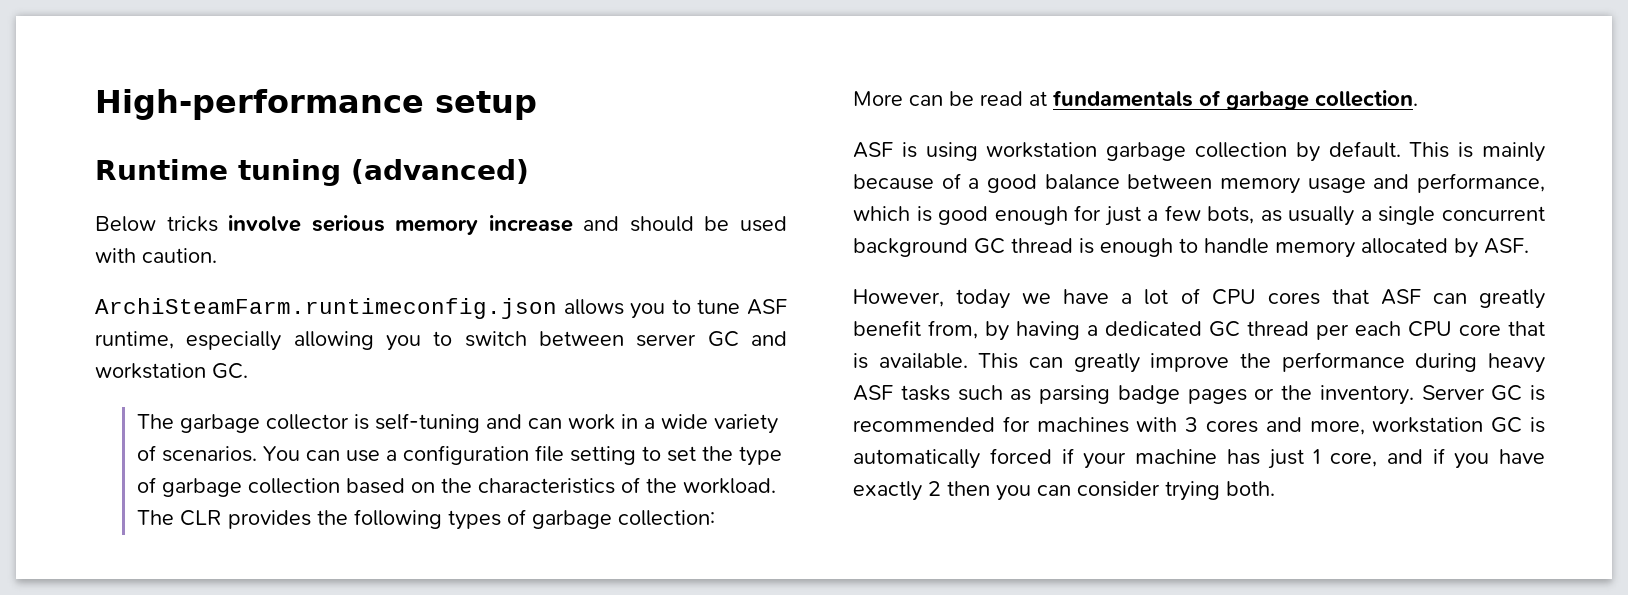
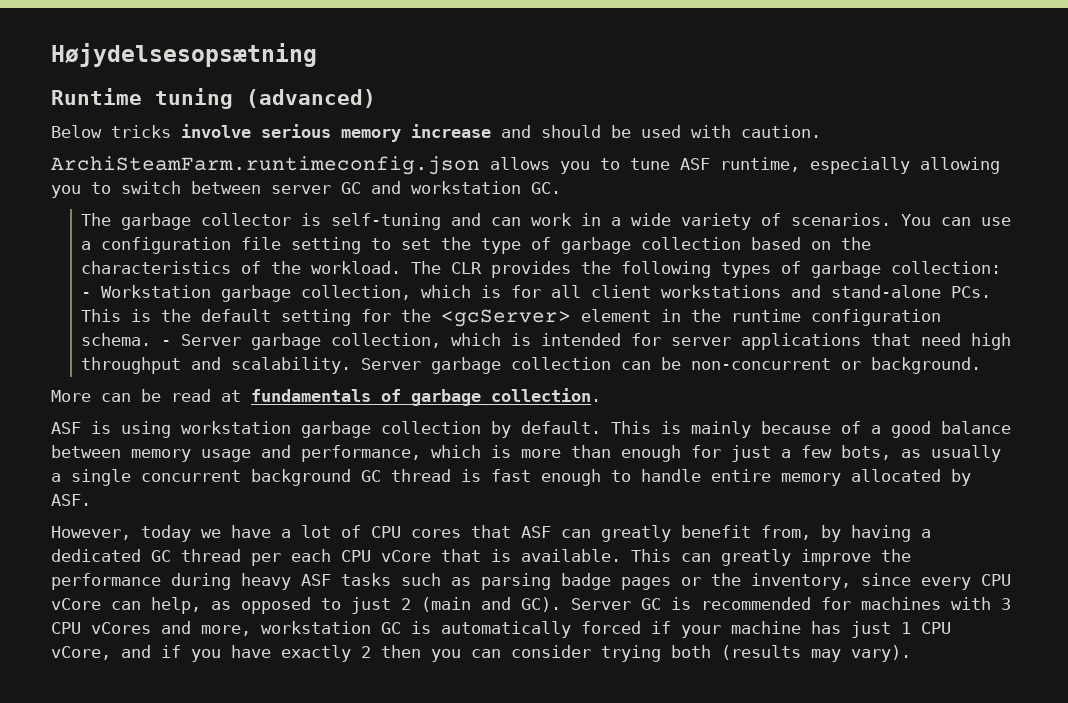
- High-performance setup
+ Højydelsesopsætning
- The CLR provides the following types of garbage collection:
+ The CLR provides the following types of garbage collection: - Workstation garbage collection, which is for all client workstations and stand-alone PCs. This is the default setting for the <gcServer> element in the runtime configuration schema. - Server garbage collection, which is intended for server applications that need high throughput and scalability. Server garbage collection can be non-concurrent or background.
- This is mainly because of a good balance between memory usage and performance, which is good enough for just a few bots, as usually a single concurrent background GC thread is enough to handle memory allocated by ASF.
+ This is mainly because of a good balance between memory usage and performance, which is more than enough for just a few bots, as usually a single concurrent background GC thread is fast enough to handle entire memory allocated by ASF.
- However, today we have a lot of CPU cores that ASF can greatly benefit from, by having a dedicated GC thread per each CPU core that is available.
+ However, today we have a lot of CPU cores that ASF can greatly benefit from, by having a dedicated GC thread per each CPU vCore that is available.
- This can greatly improve the performance during heavy ASF tasks such as parsing badge pages or the inventory. Server GC is recommended for machines with 3 cores and more, workstation GC is automatically forced if your machine has just 1 core, and if you have exactly 2 then you can consider trying both.
+ This can greatly improve the performance during heavy ASF tasks such as parsing badge pages or the inventory, since every CPU vCore can help, as opposed to just 2 (main and GC). Server GC is recommended for machines with 3 CPU vCores and more, workstation GC is automatically forced if your machine has just 1 CPU vCore, and if you have exactly 2 then you can consider trying both (results may vary).

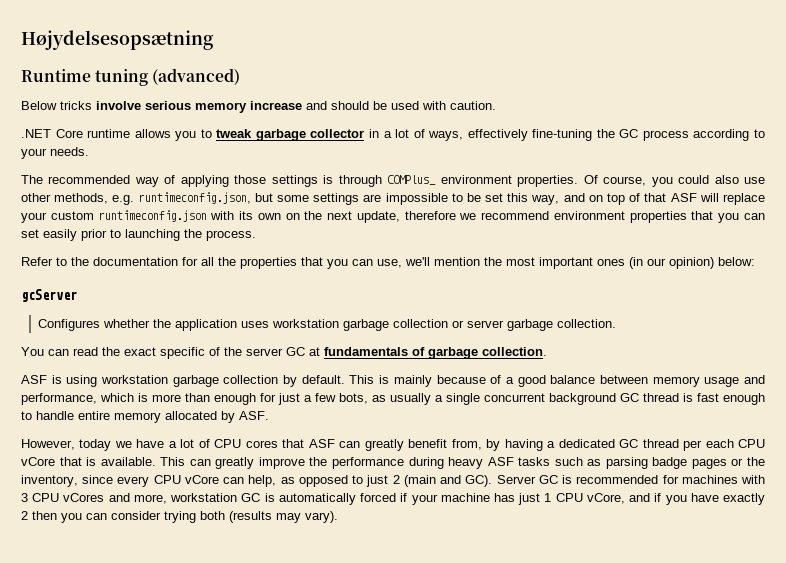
- ArchiSteamFarm.runtimeconfig.json allows you to tune ASF runtime, especially allowing you to switch between server GC and workstation GC.
- The garbage collector is self-tuning and can work in a wide variety of scenarios. You can use a configuration file setting to set the type of garbage collection based on the characteristics of the workload. The CLR provides the following types of garbage collection: - Workstation garbage collection, which is for all client workstations and stand-alone PCs. This is the default setting for the <gcServer> element in the runtime configuration schema. - Server garbage collection, which is intended for server applications that need high throughput and scalability. Server garbage collection can be non-concurrent or background.
- More can be read at fundamentals of garbage collection.
+ .NET Core runtime allows you to tweak garbage collector in a lot of ways, effectively fine-tuning the GC process according to your needs.
+ The recommended way of applying those settings is through COMPlus_ environment properties. Of course, you could also use other methods, e.g. runtimeconfig.json, but some settings are impossible to be set this way, and on top of that ASF will replace your custom runtimeconfig.json with its own on the next update, therefore we recommend environment properties that you can set easily prior to launching the process.
+ Refer to the documentation for all the properties that you can use, we'll mention the most important ones (in our opinion) below:
+ gcServer
+ Configures whether the application uses workstation garbage collection or server garbage collection.
+ You can read the exact specific of the server GC at fundamentals of garbage collection.

